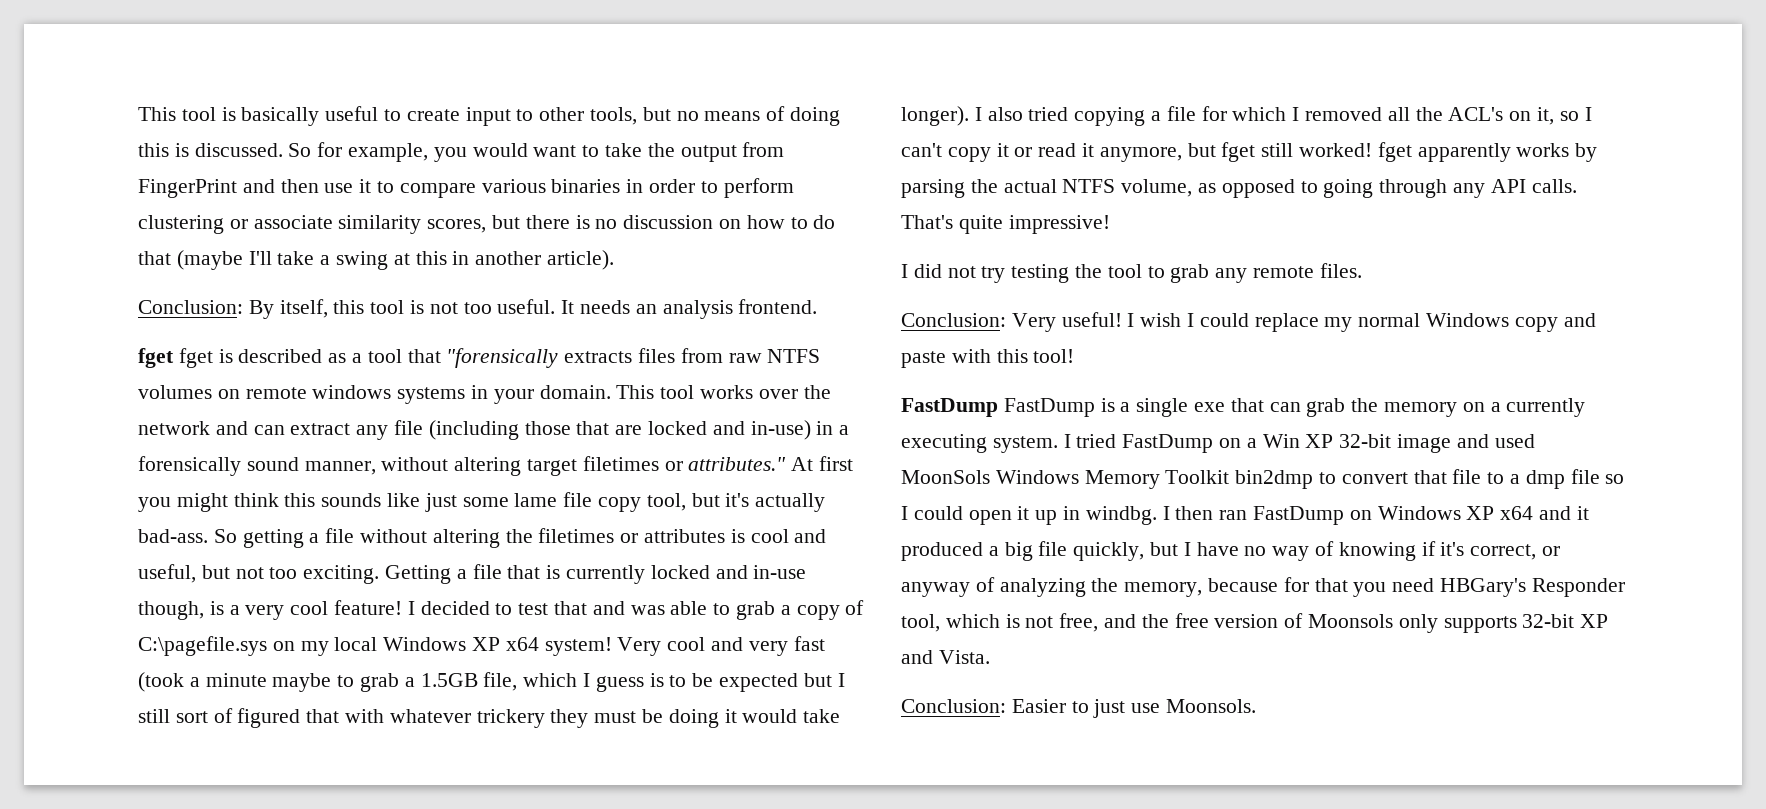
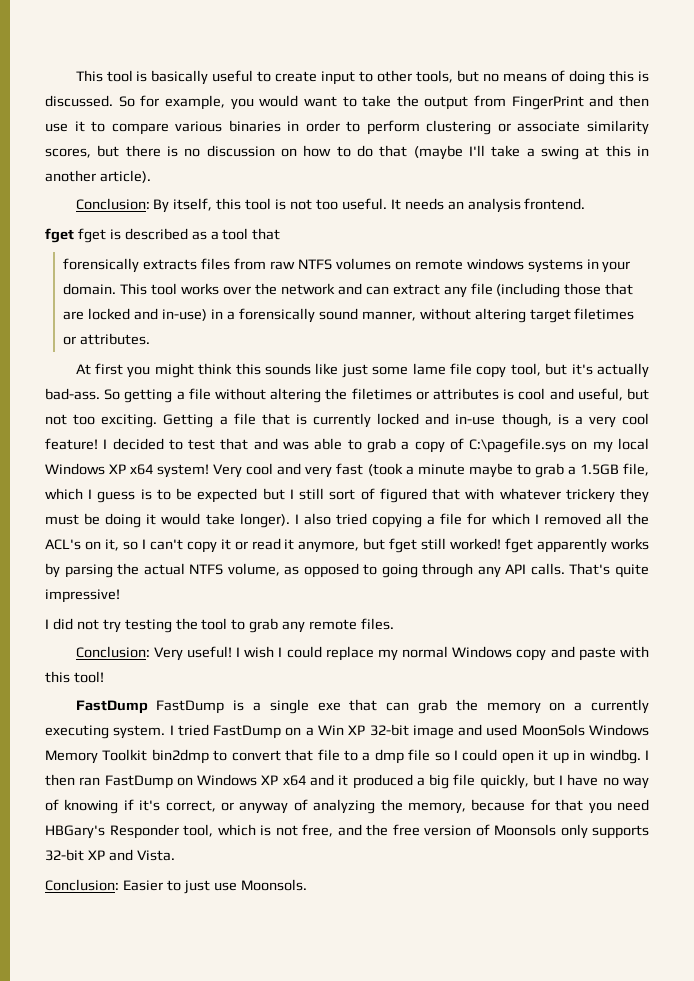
- fget fget is described as a tool that "forensically extracts files from raw NTFS volumes on remote windows systems in your domain.
+ fget fget is described as a tool that
+ forensically extracts files from raw NTFS volumes on remote windows systems in your domain.
- This tool works over the network and can extract any file (including those that are locked and in-use) in a forensically sound manner, without altering target filetimes or attributes." At first you might think this sounds like just some lame file copy tool, but it's actually bad-ass.
+ This tool works over the network and can extract any file (including those that are locked and in-use) in a forensically sound manner, without altering target filetimes or attributes.
+ At first you might think this sounds like just some lame file copy tool, but it's actually bad-ass.

